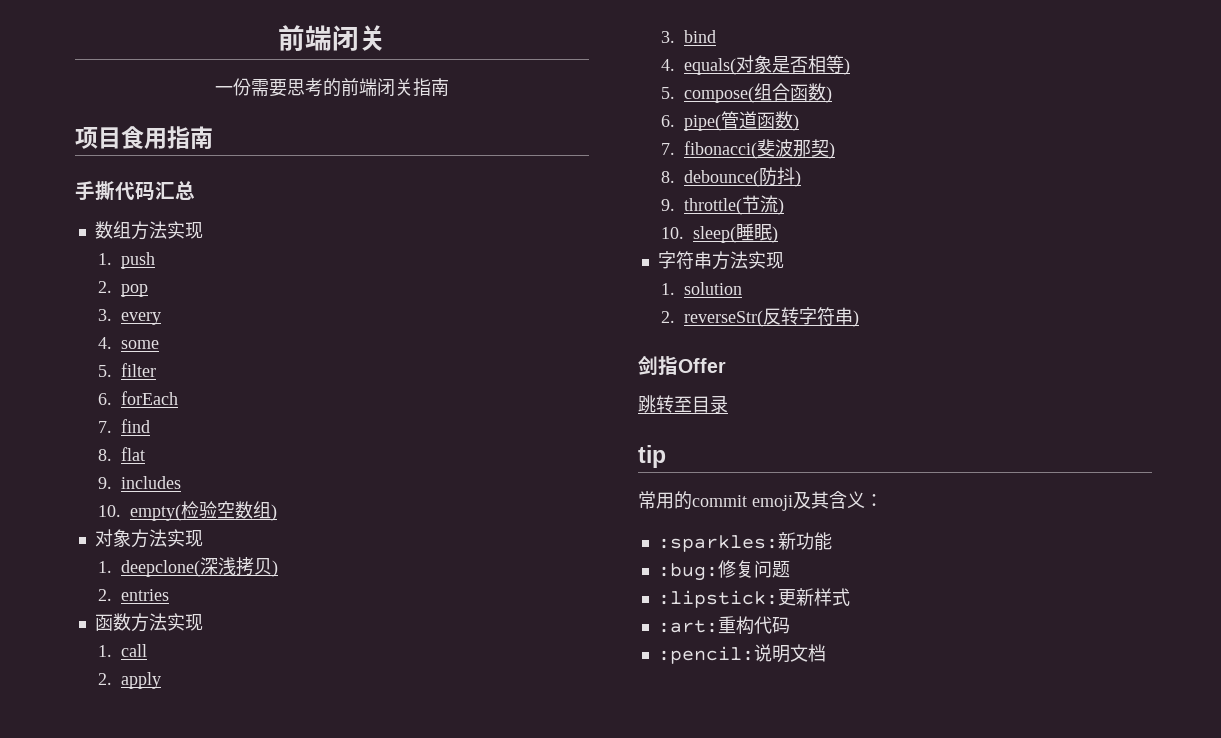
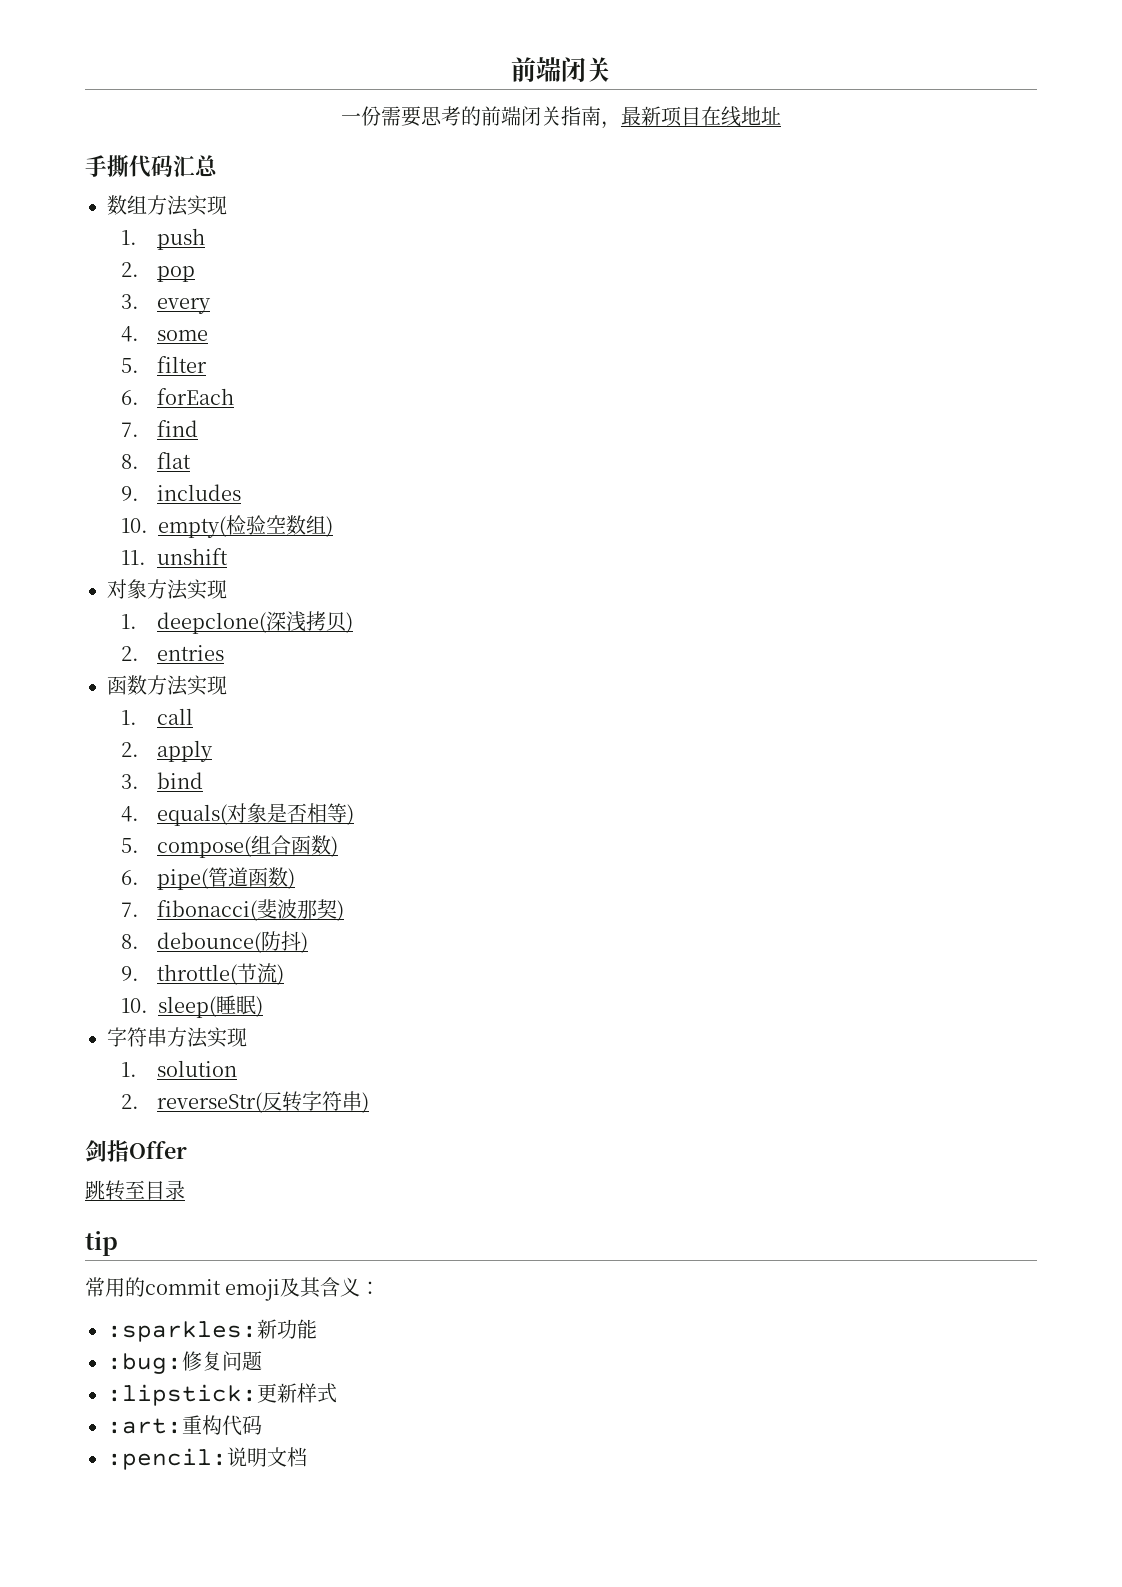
- 一份需要思考的前端闭关指南
- 项目食用指南
+ 一份需要思考的前端闭关指南，最新项目在线地址
+ 11. unshift

